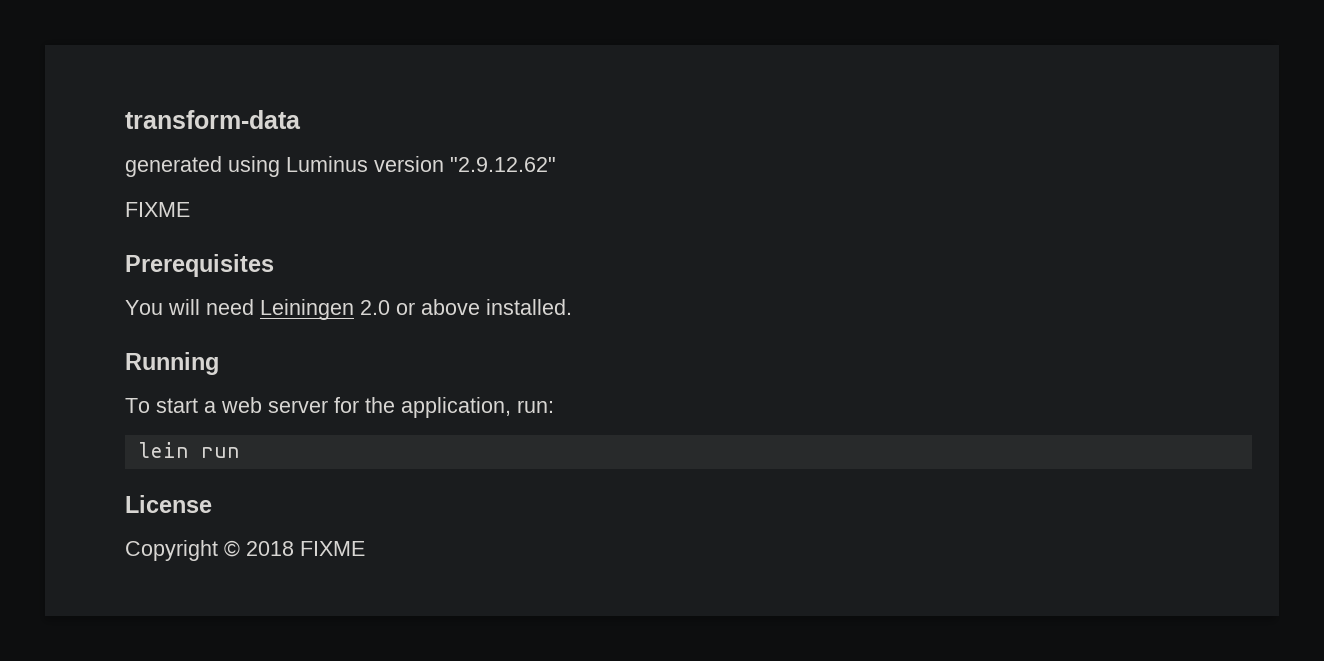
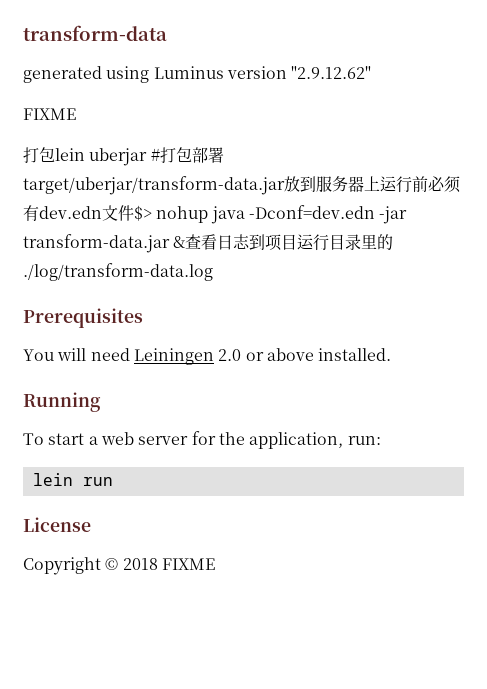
+ 打包lein uberjar #打包部署target/uberjar/transform-data.jar放到服务器上运行前必须有dev.edn文件$> nohup java -Dconf=dev.edn -jar transform-data.jar &查看日志到项目运行目录里的./log/transform-data.log

